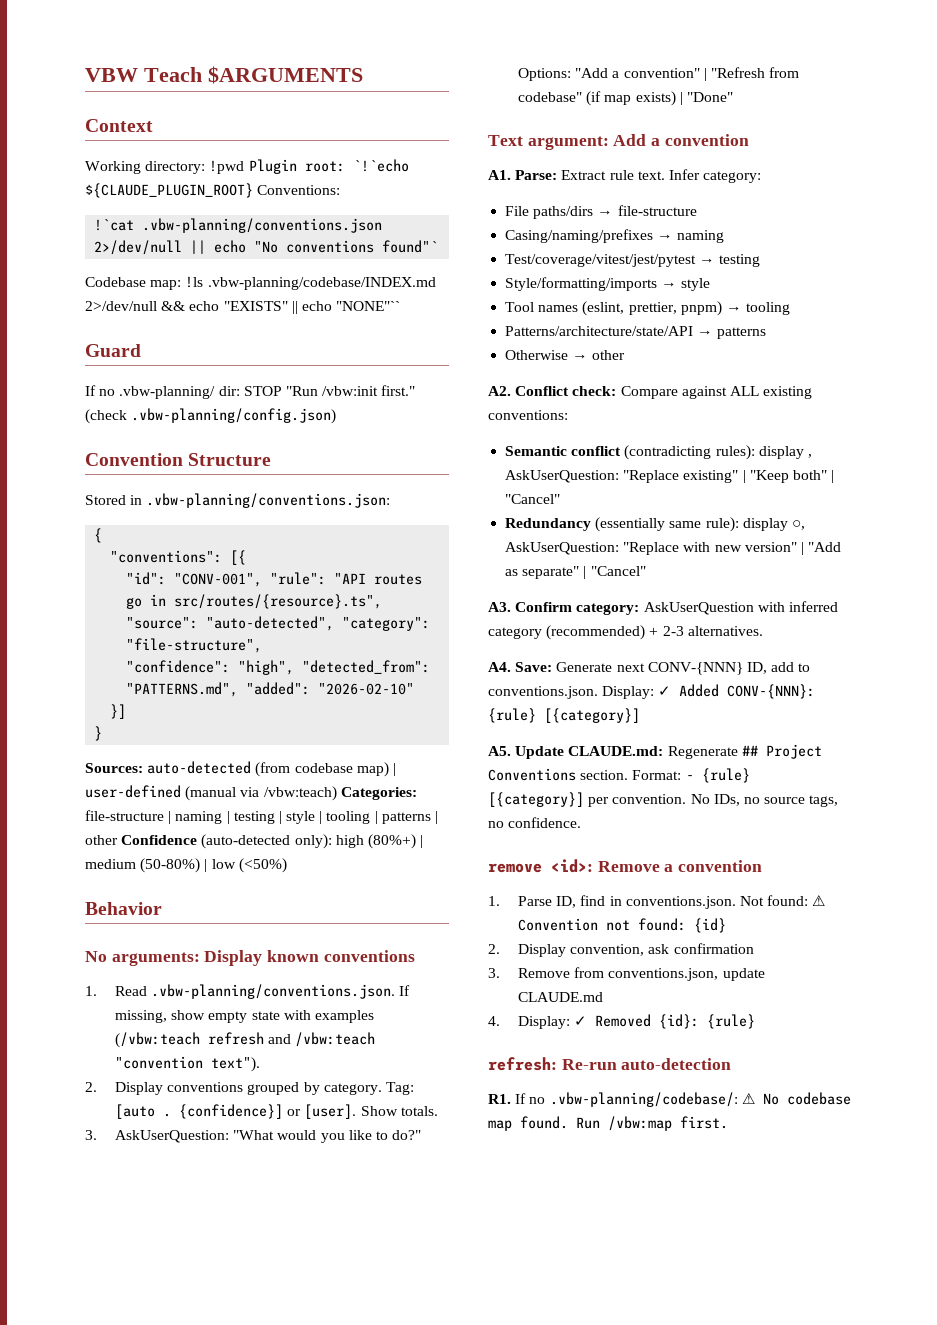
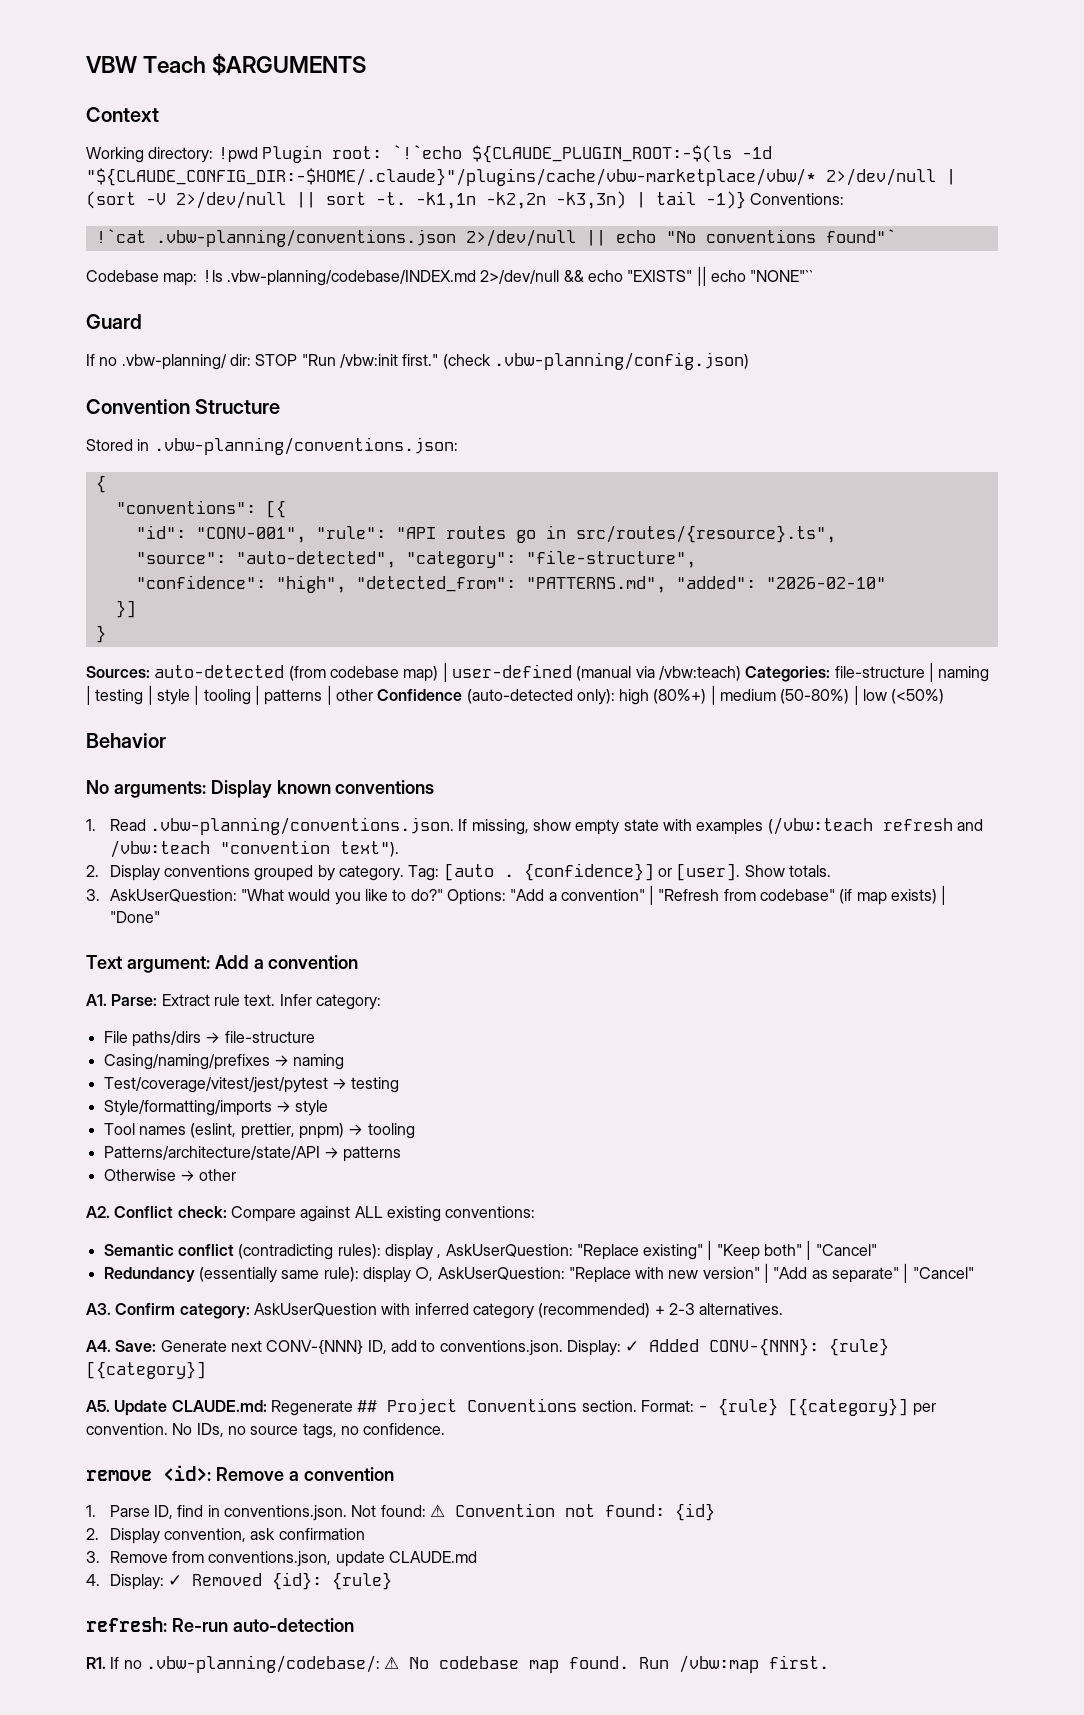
- Working directory: !pwd Plugin root: `!`echo ${CLAUDE_PLUGIN_ROOT} Conventions:
+ Working directory: !pwd Plugin root: `!`echo ${CLAUDE_PLUGIN_ROOT:-$(ls -1d "${CLAUDE_CONFIG_DIR:-$HOME/.claude}"/plugins/cache/vbw-marketplace/vbw/* 2>/dev/null | (sort -V 2>/dev/null || sort -t. -k1,1n -k2,2n -k3,3n) | tail -1)} Conventions:

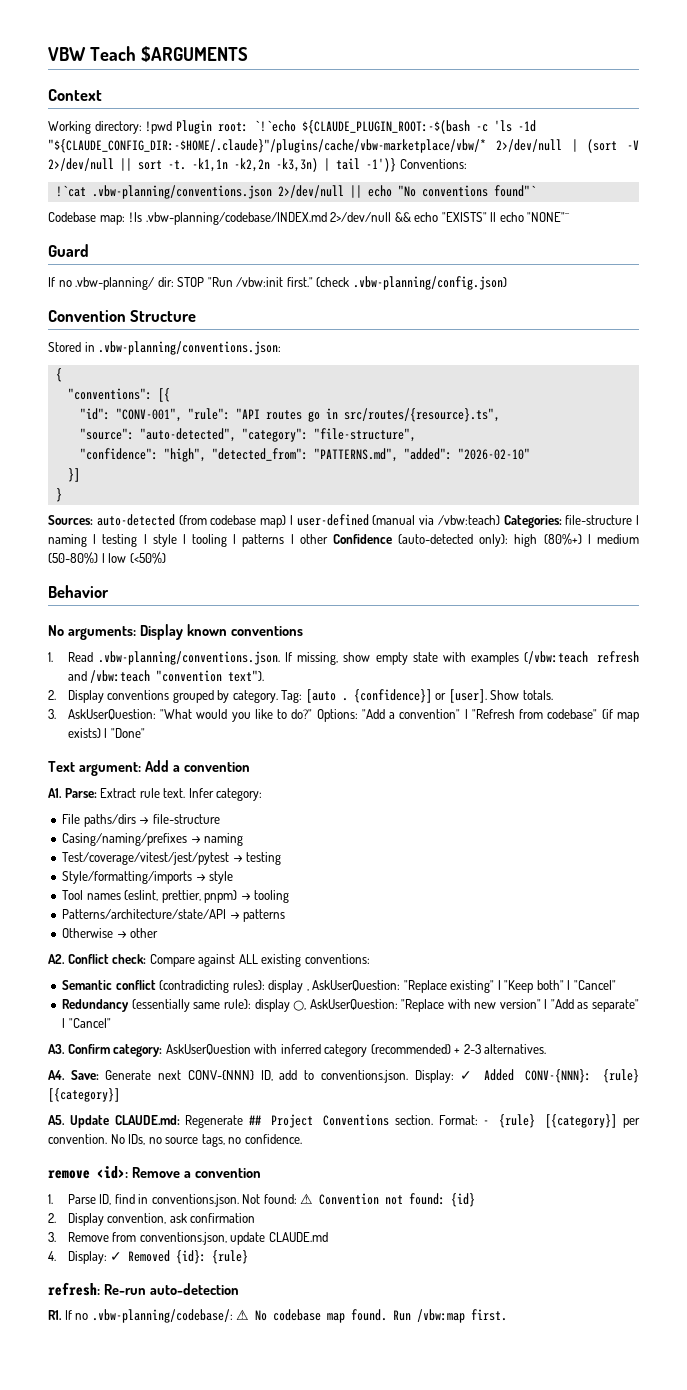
- Working directory: !pwd Plugin root: `!`echo ${CLAUDE_PLUGIN_ROOT:-$(ls -1d "${CLAUDE_CONFIG_DIR:-$HOME/.claude}"/plugins/cache/vbw-marketplace/vbw/* 2>/dev/null | (sort -V 2>/dev/null || sort -t.
+ Working directory: !pwd Plugin root: `!`echo ${CLAUDE_PLUGIN_ROOT:-$(bash -c 'ls -1d "${CLAUDE_CONFIG_DIR:-$HOME/.claude}"/plugins/cache/vbw-marketplace/vbw/* 2>/dev/null | (sort -V 2>/dev/null || sort -t.
- -k1,1n -k2,2n -k3,3n) | tail -1)} Conventions:
+ -k1,1n -k2,2n -k3,3n) | tail -1')} Conventions:

